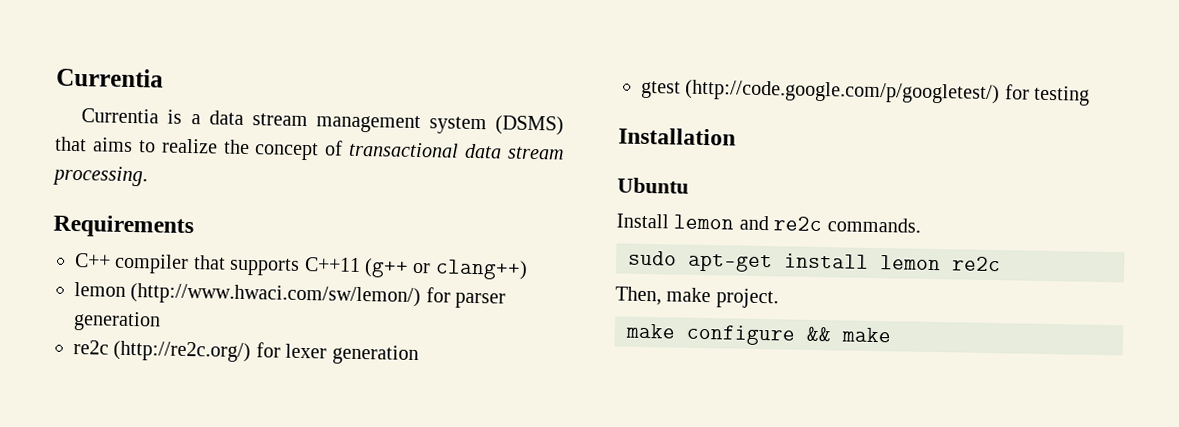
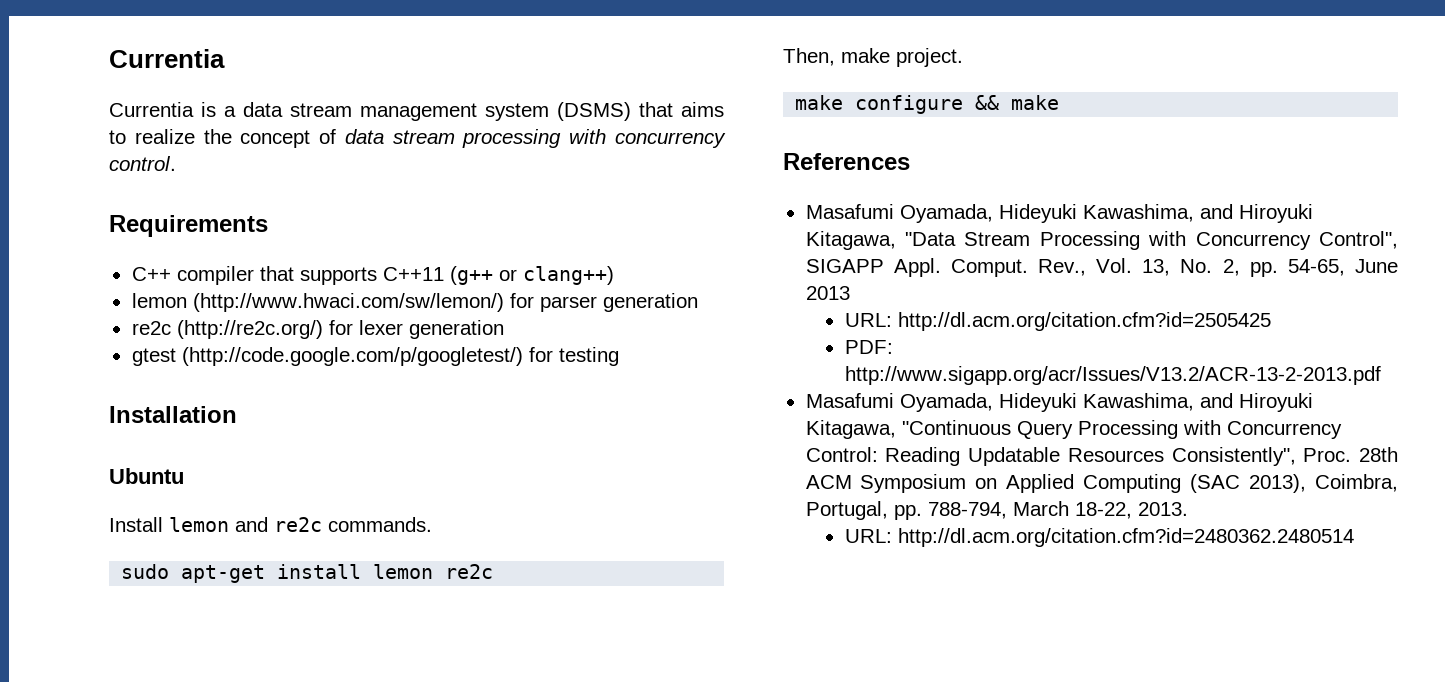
- Currentia is a data stream management system (DSMS) that aims to realize the concept of transactional data stream processing.
+ Currentia is a data stream management system (DSMS) that aims to realize the concept of data stream processing with concurrency control.
+ References
+ Masafumi Oyamada, Hideyuki Kawashima, and Hiroyuki Kitagawa, "Data Stream Processing with Concurrency Control", SIGAPP Appl. Comput. Rev., Vol. 13, No. 2, pp. 54-65, June 2013
+ URL: http://dl.acm.org/citation.cfm?id=2505425
+ PDF: http://www.sigapp.org/acr/Issues/V13.2/ACR-13-2-2013.pdf
+ Masafumi Oyamada, Hideyuki Kawashima, and Hiroyuki Kitagawa, "Continuous Query Processing with Concurrency Control: Reading Updatable Resources Consistently", Proc. 28th ACM Symposium on Applied Computing (SAC 2013), Coimbra, Portugal, pp. 788-794, March 18-22, 2013.
+ URL: http://dl.acm.org/citation.cfm?id=2480362.2480514

